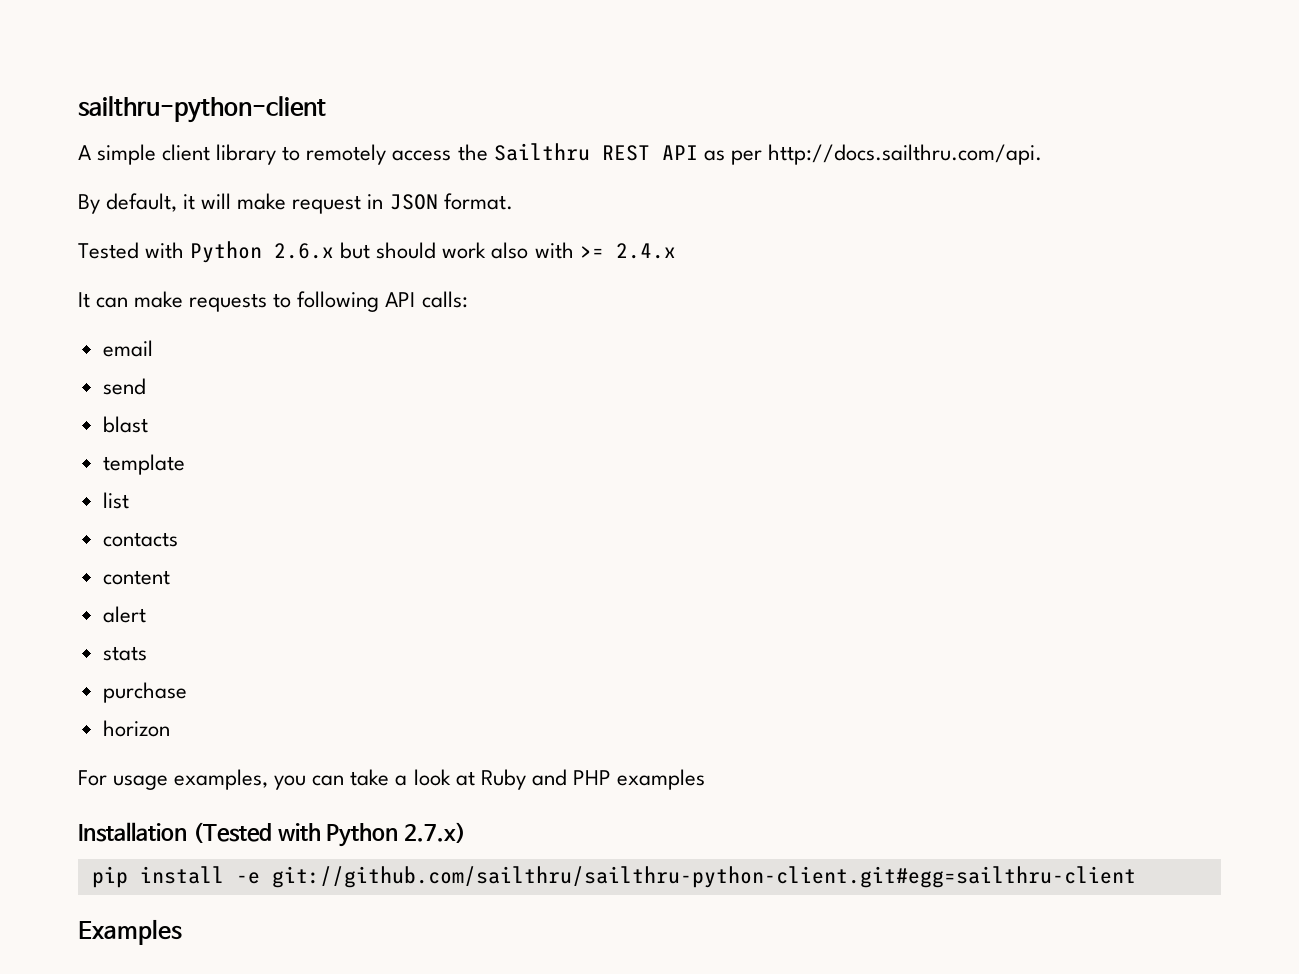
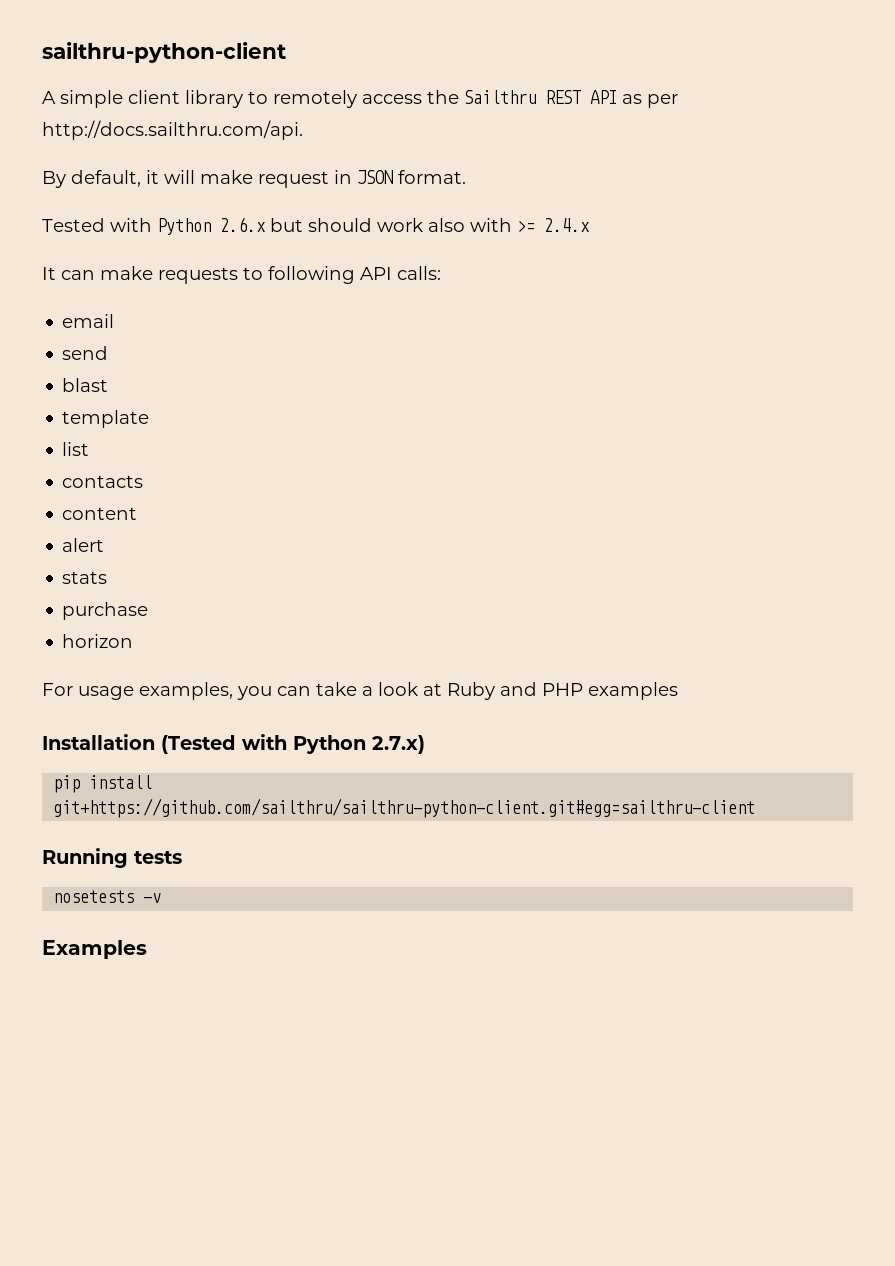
- pip install -e git://github.com/sailthru/sailthru-python-client.git#egg=sailthru-client
+ pip install git+https://github.com/sailthru/sailthru-python-client.git#egg=sailthru-client
+ Running tests
+ nosetests -v

